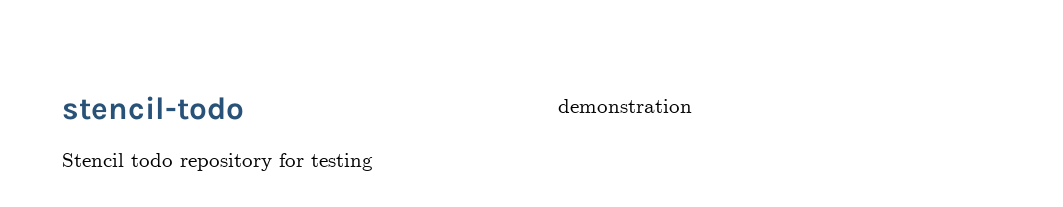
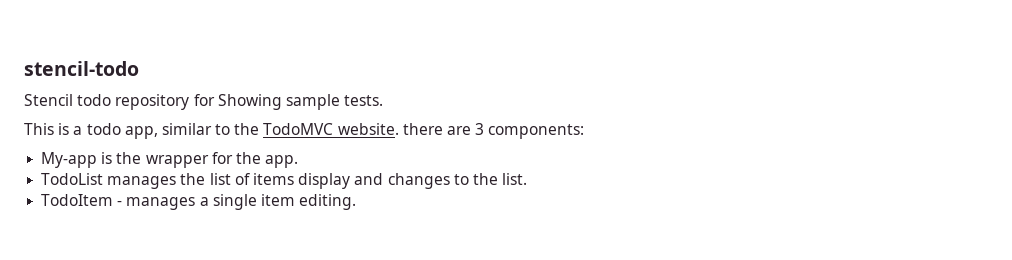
- Stencil todo repository for testing demonstration
+ Stencil todo repository for Showing sample tests.
+ This is a todo app, similar to the TodoMVC website. there are 3 components:
+ My-app is the wrapper for the app.
+ TodoList manages the list of items display and changes to the list.
+ TodoItem - manages a single item editing.

